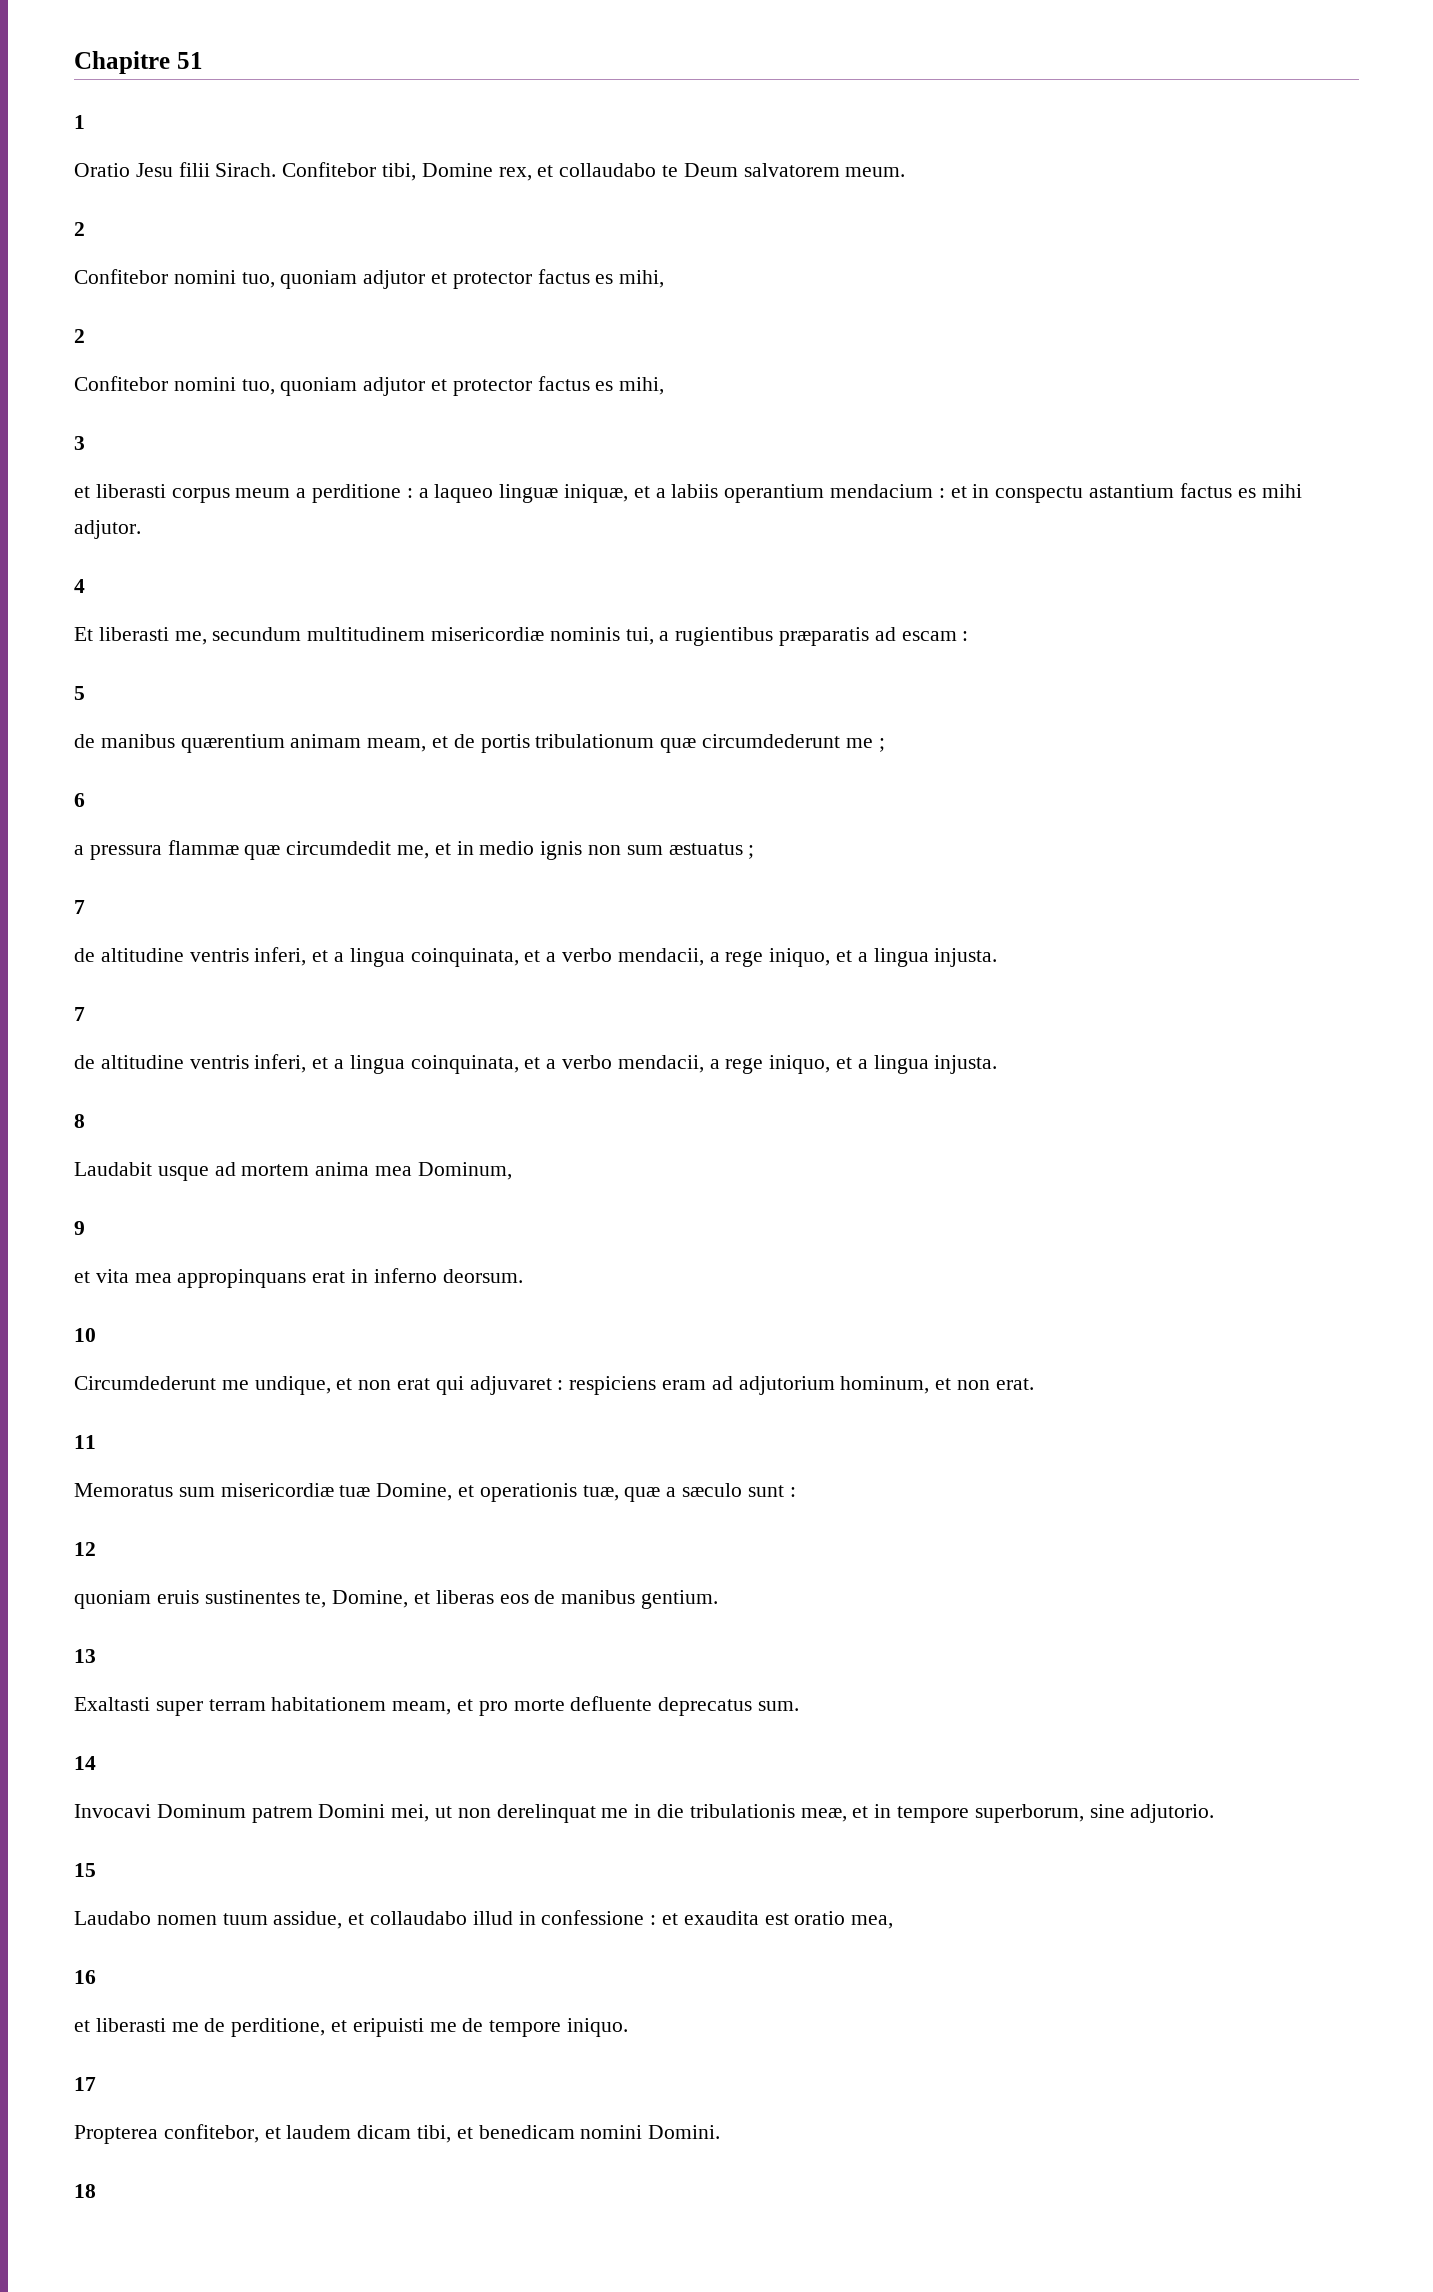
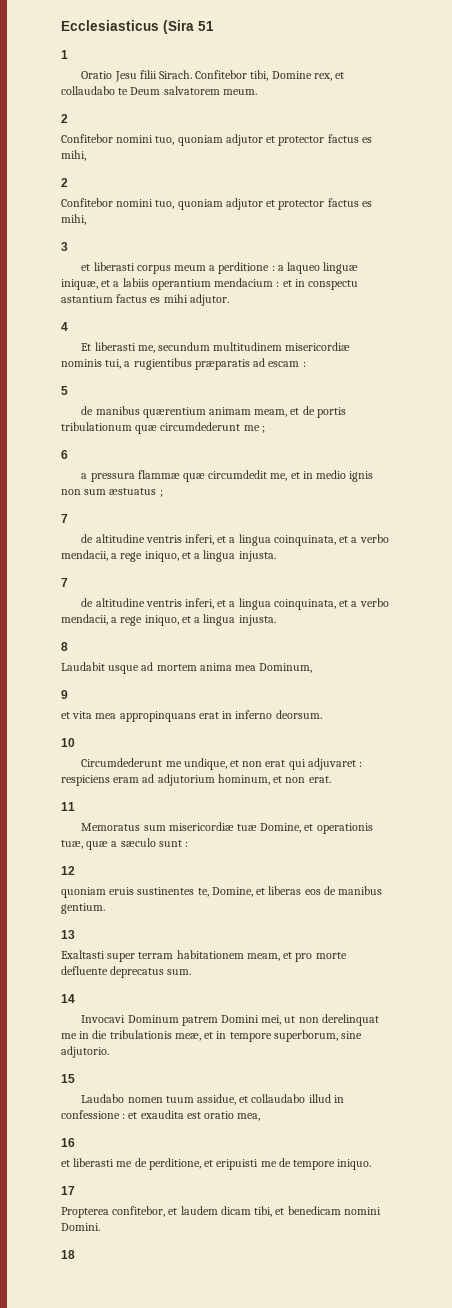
- Chapitre 51
+ Ecclesiasticus (Sira 51

